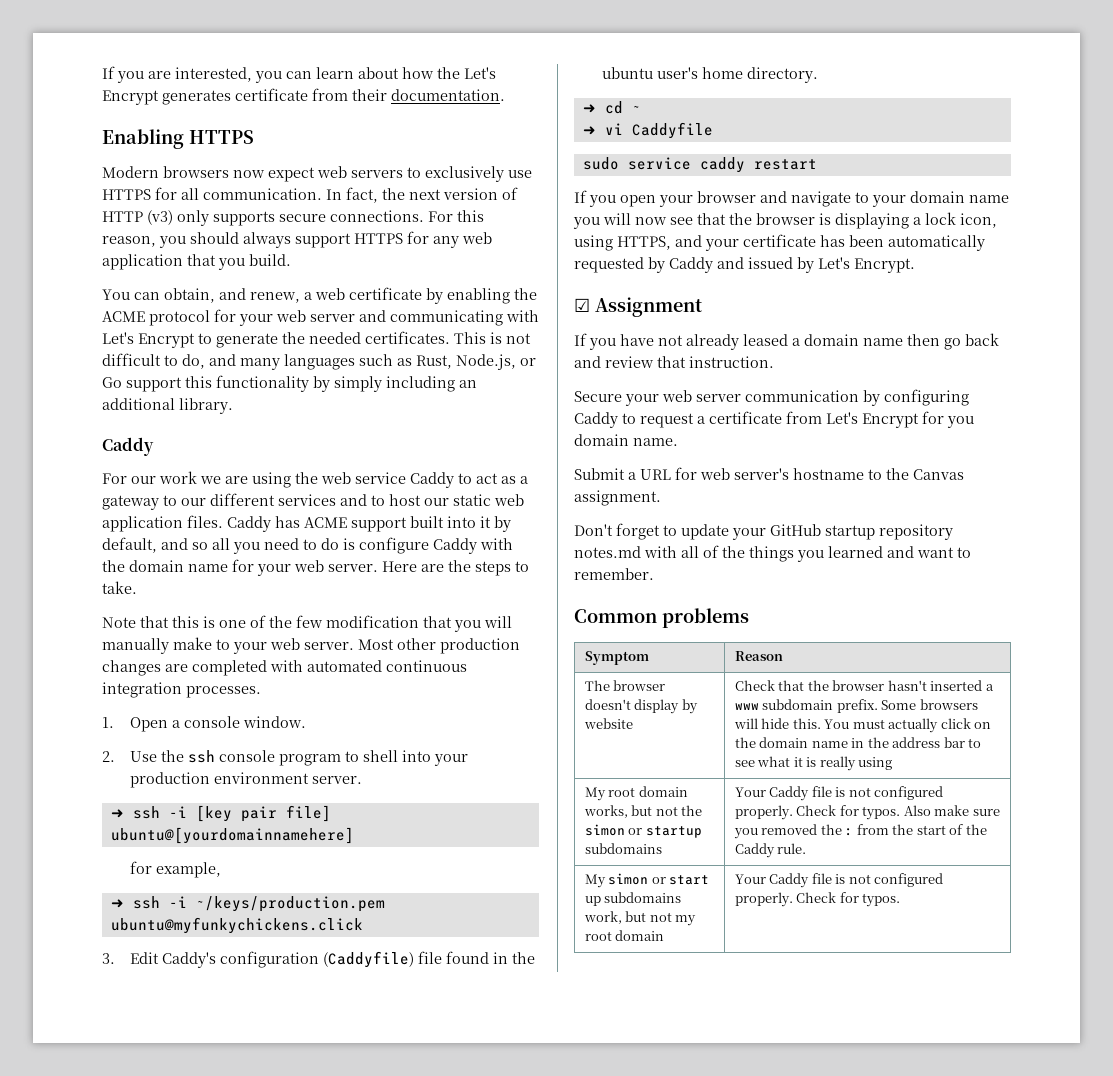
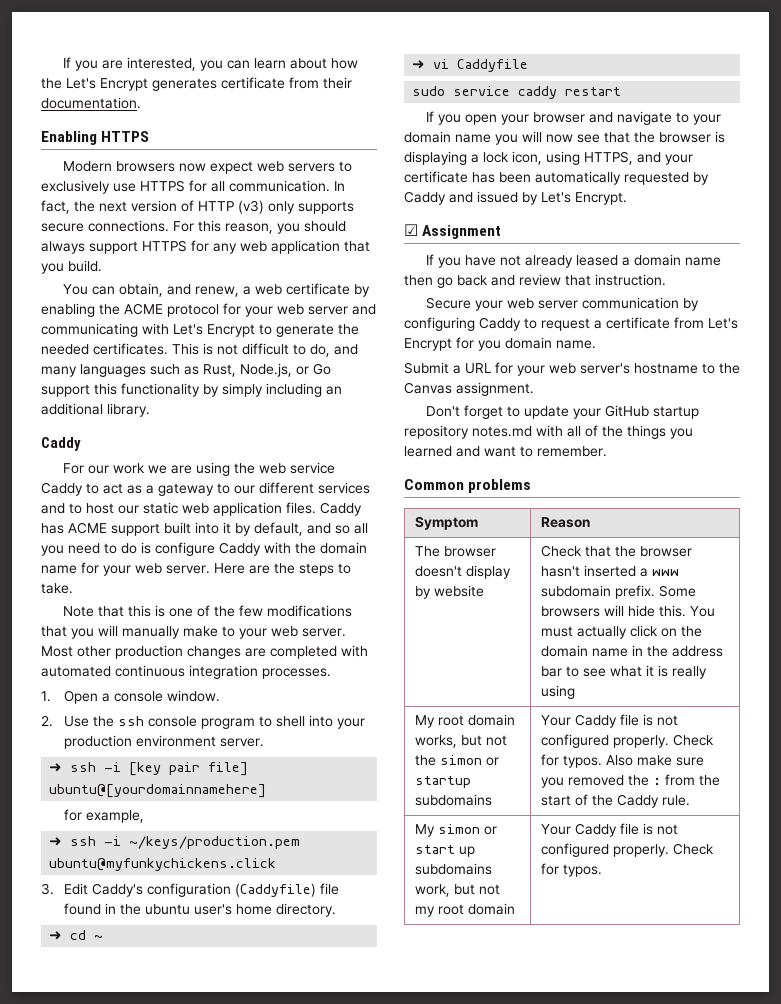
- Note that this is one of the few modification that you will manually make to your web server.
+ Note that this is one of the few modifications that you will manually make to your web server.
- Submit a URL for web server's hostname to the Canvas assignment.
+ Submit a URL for your web server's hostname to the Canvas assignment.

